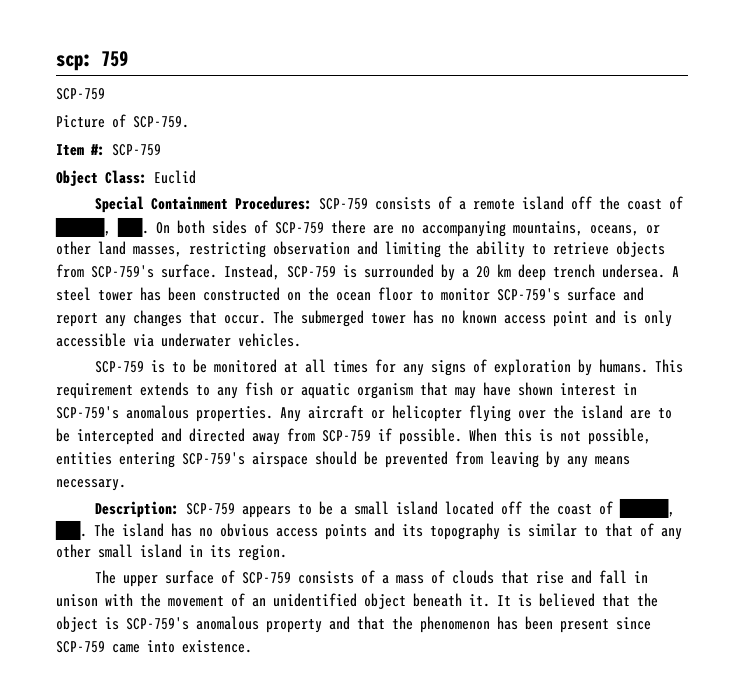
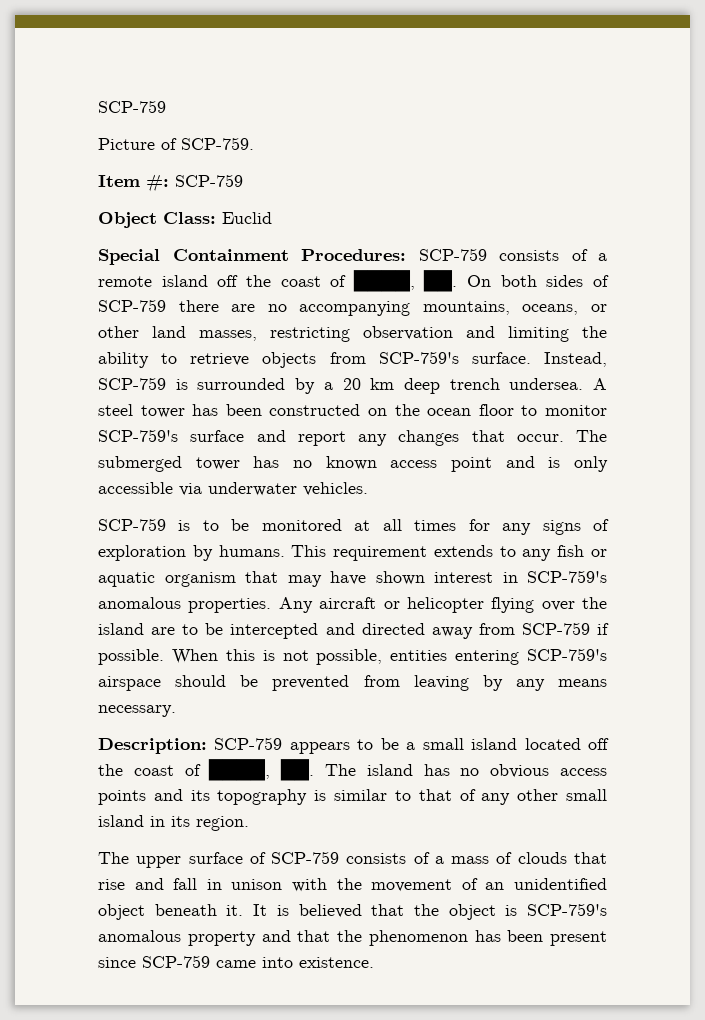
- scp: 759

